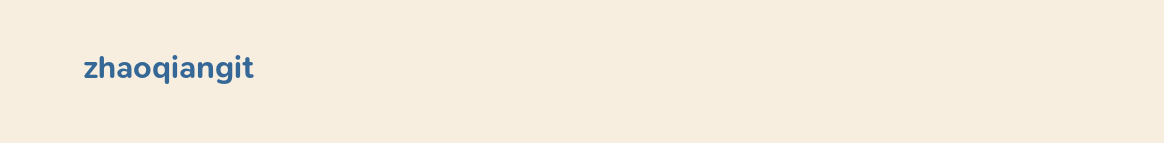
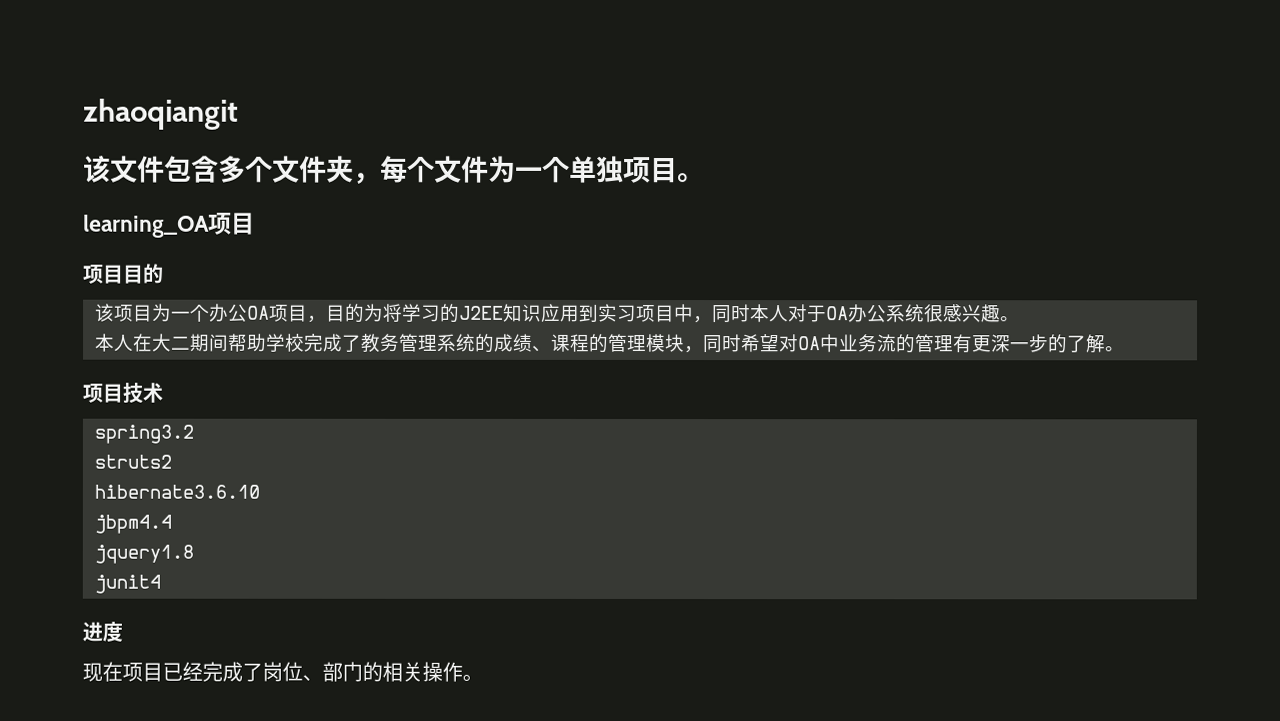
+ 该文件包含多个文件夹，每个文件为一个单独项目。
+ learning_OA项目
+ 项目目的
+ 该项目为一个办公OA项目，目的为将学习的J2EE知识应用到实习项目中，同时本人对于OA办公系统很感兴趣。
+ 本人在大二期间帮助学校完成了教务管理系统的成绩、课程的管理模块，同时希望对OA中业务流的管理有更深一步的了解。
+ 项目技术
+ spring3.2
+ struts2
+ hibernate3.6.10
+ jbpm4.4
+ jquery1.8
+ junit4
+ 进度
+ 现在项目已经完成了岗位、部门的相关操作。

